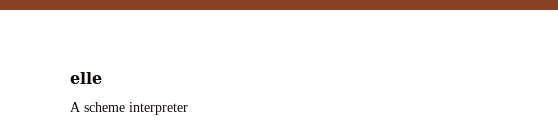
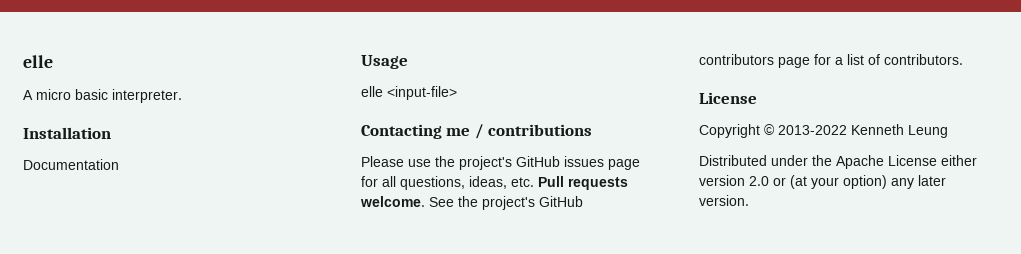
- A scheme interpreter
+ A micro basic interpreter.
+ Installation
+ Documentation
+ Usage
+ elle <input-file>
+ Contacting me / contributions
+ Please use the project's GitHub issues page for all questions, ideas, etc. Pull requests welcome. See the project's GitHub contributors page for a list of contributors.
+ License
+ Copyright © 2013-2022 Kenneth Leung
+ Distributed under the Apache License either version 2.0 or (at your option) any later version.

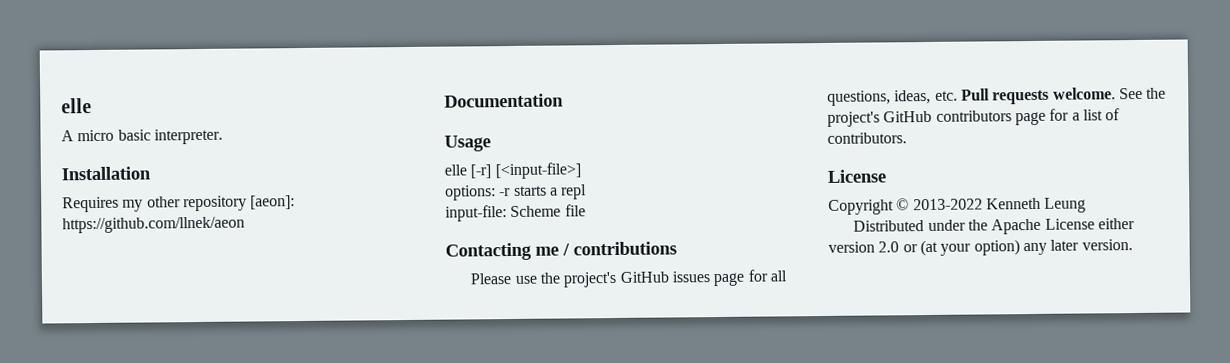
+ Requires my other repository [aeon]: https://github.com/llnek/aeon
  Documentation
  Usage
- elle <input-file>
+ elle [-r] [<input-file>]
+ options: -r starts a repl
+ input-file: Scheme file

